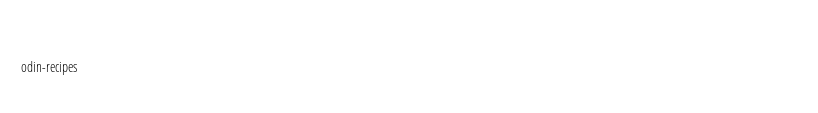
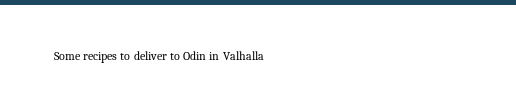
- odin-recipes
+ Some recipes to deliver to Odin in Valhalla

